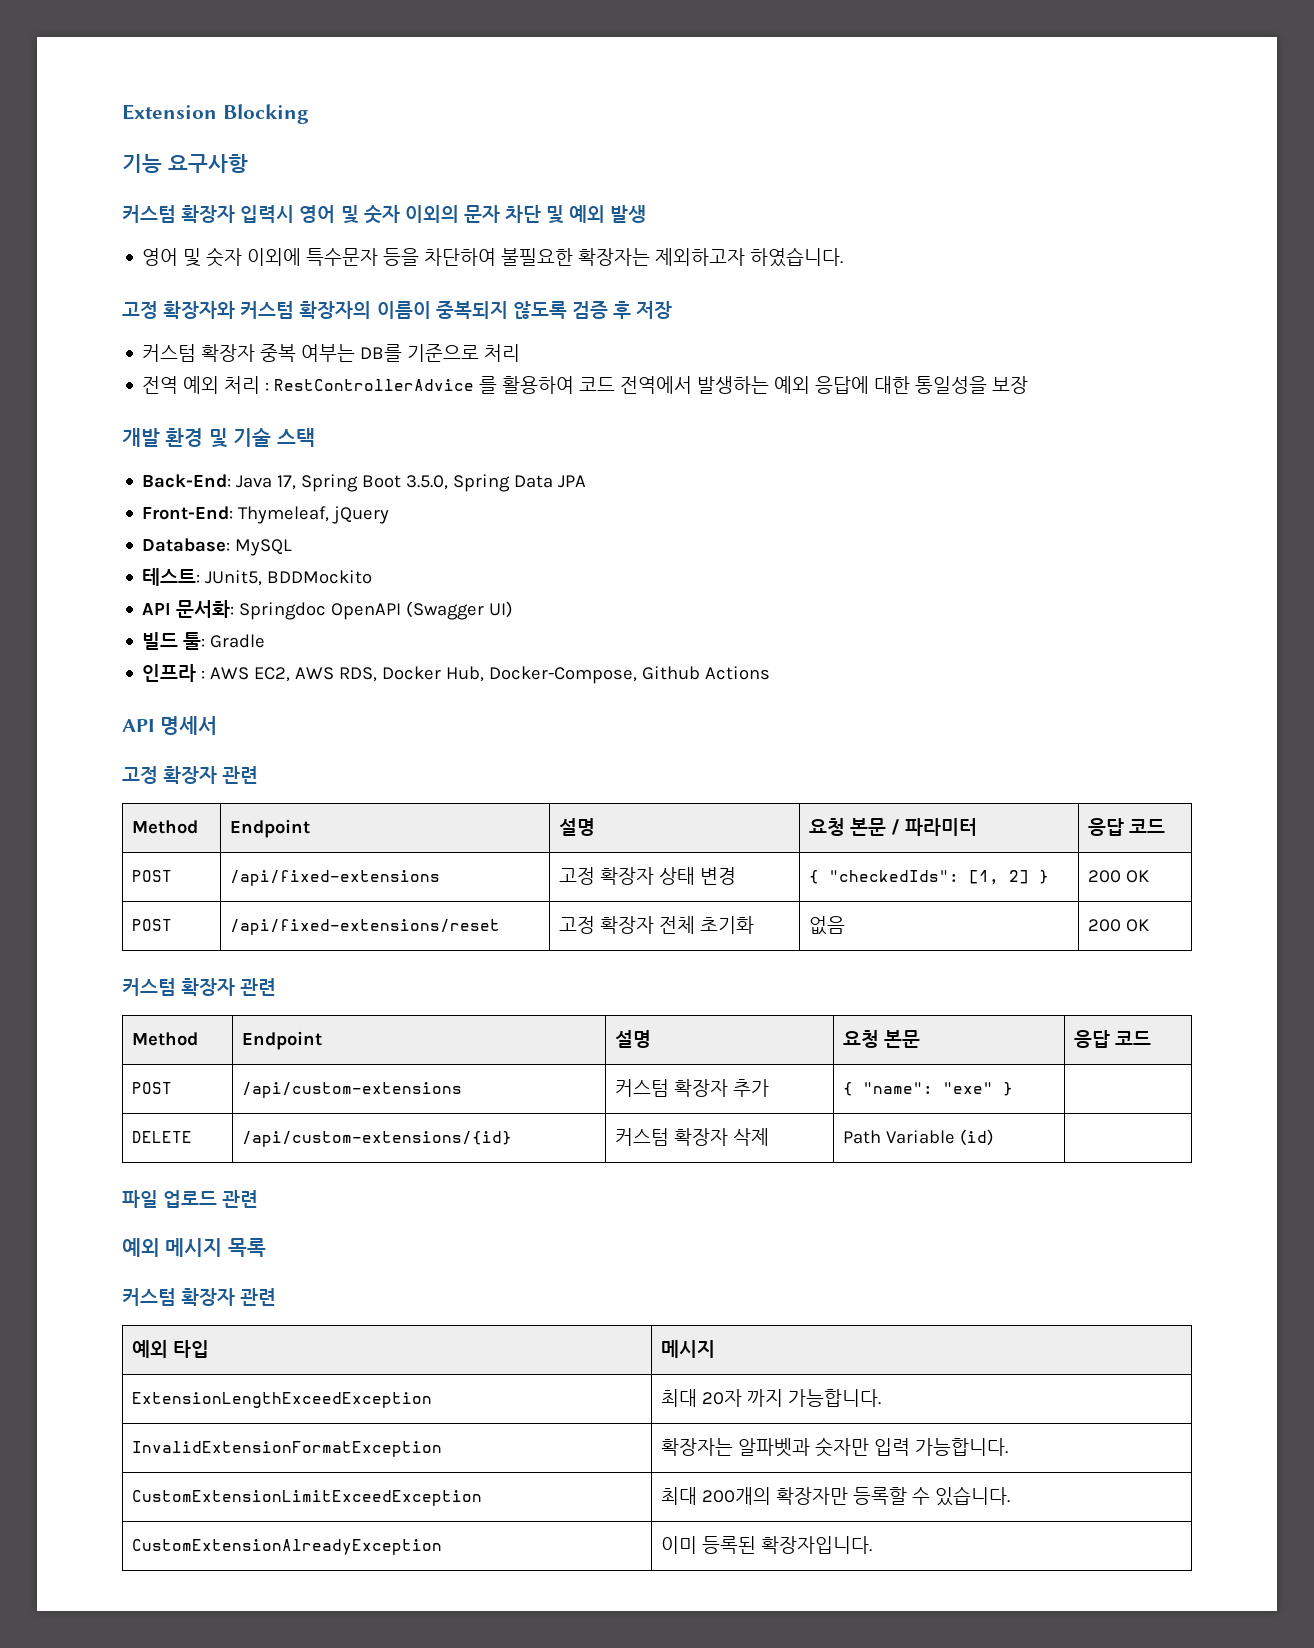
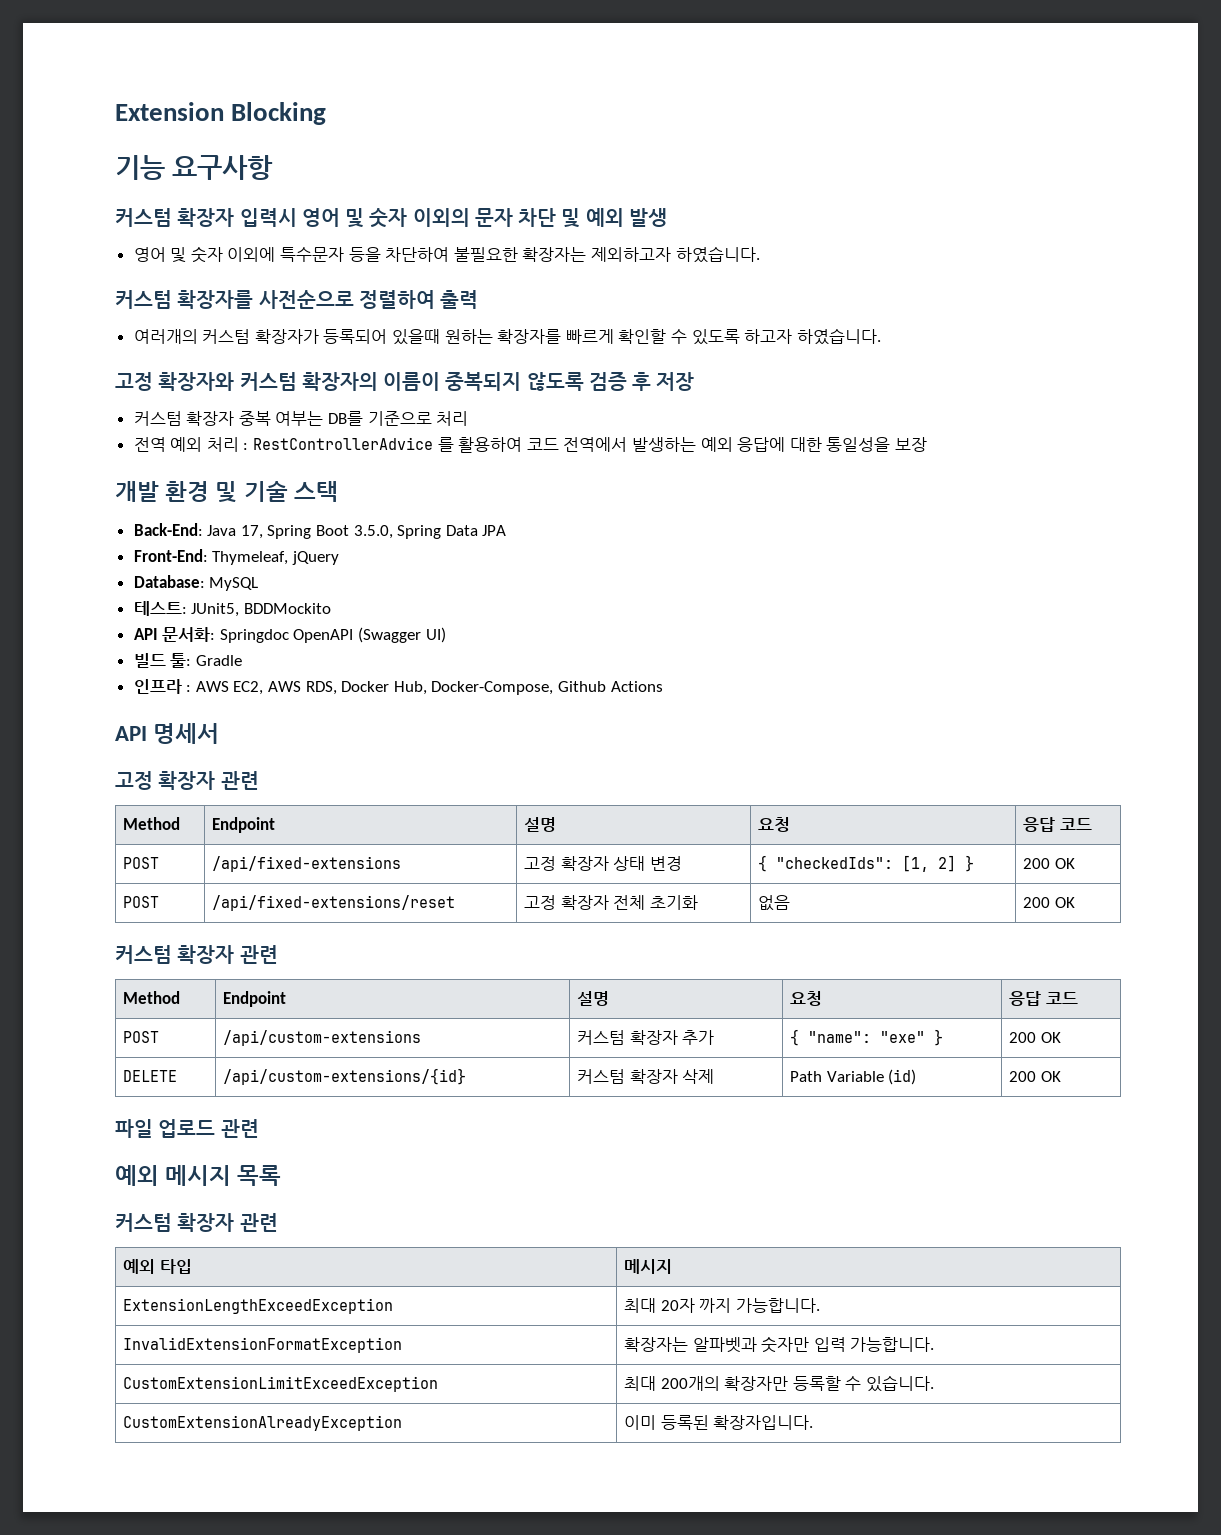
+ 커스텀 확장자를 사전순으로 정렬하여 출력
+ 여러개의 커스텀 확장자가 등록되어 있을때 원하는 확장자를 빠르게 확인할 수 있도록 하고자 하였습니다.
  고정 확장자 관련
- Method | Endpoint | 설명 | 요청 본문 / 파라미터 | 응답 코드
+ Method | Endpoint | 설명 | 요청 | 응답 코드
  POST | /api/fixed-extensions/reset | 고정 확장자 전체 초기화 | 없음 | 200 OK
  커스텀 확장자 관련
- Method | Endpoint | 설명 | 요청 본문 | 응답 코드
+ Method | Endpoint | 설명 | 요청 | 응답 코드
- POST | /api/custom-extensions | 커스텀 확장자 추가 | { "name": "exe" } |
+ POST | /api/custom-extensions | 커스텀 확장자 추가 | { "name": "exe" } | 200 OK
- DELETE | /api/custom-extensions/{id} | 커스텀 확장자 삭제 | Path Variable (id) |
+ DELETE | /api/custom-extensions/{id} | 커스텀 확장자 삭제 | Path Variable (id) | 200 OK

